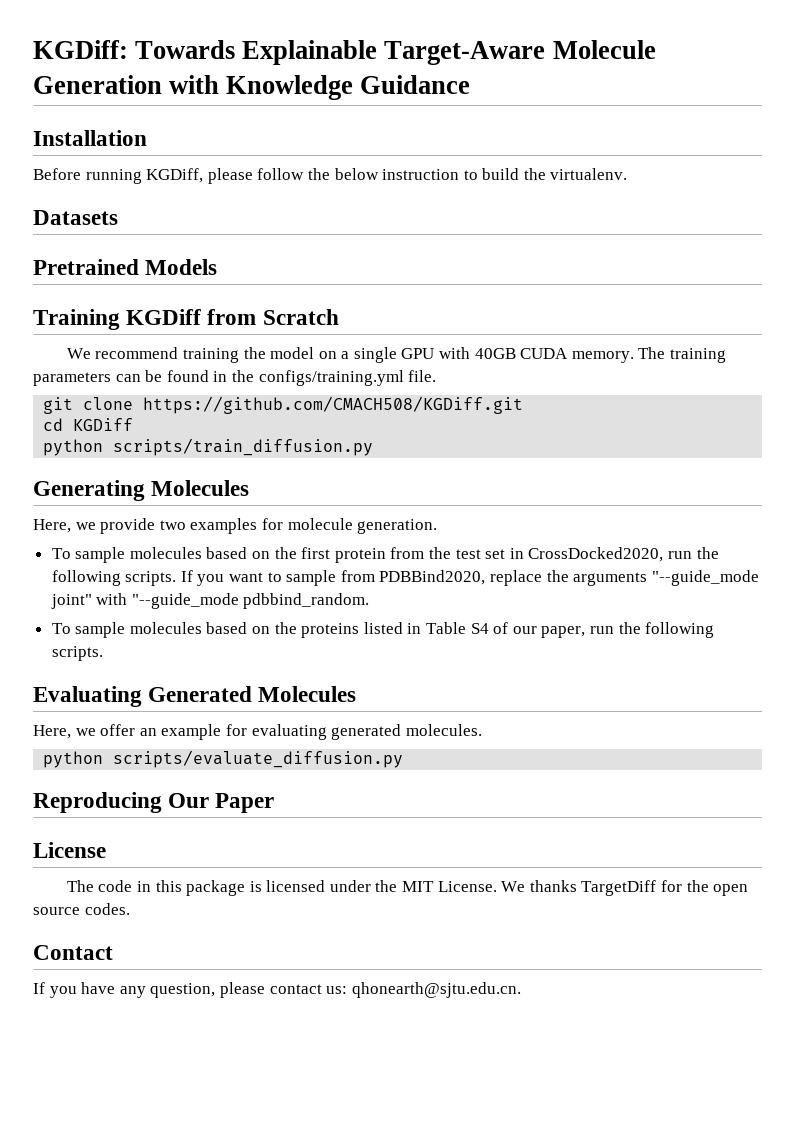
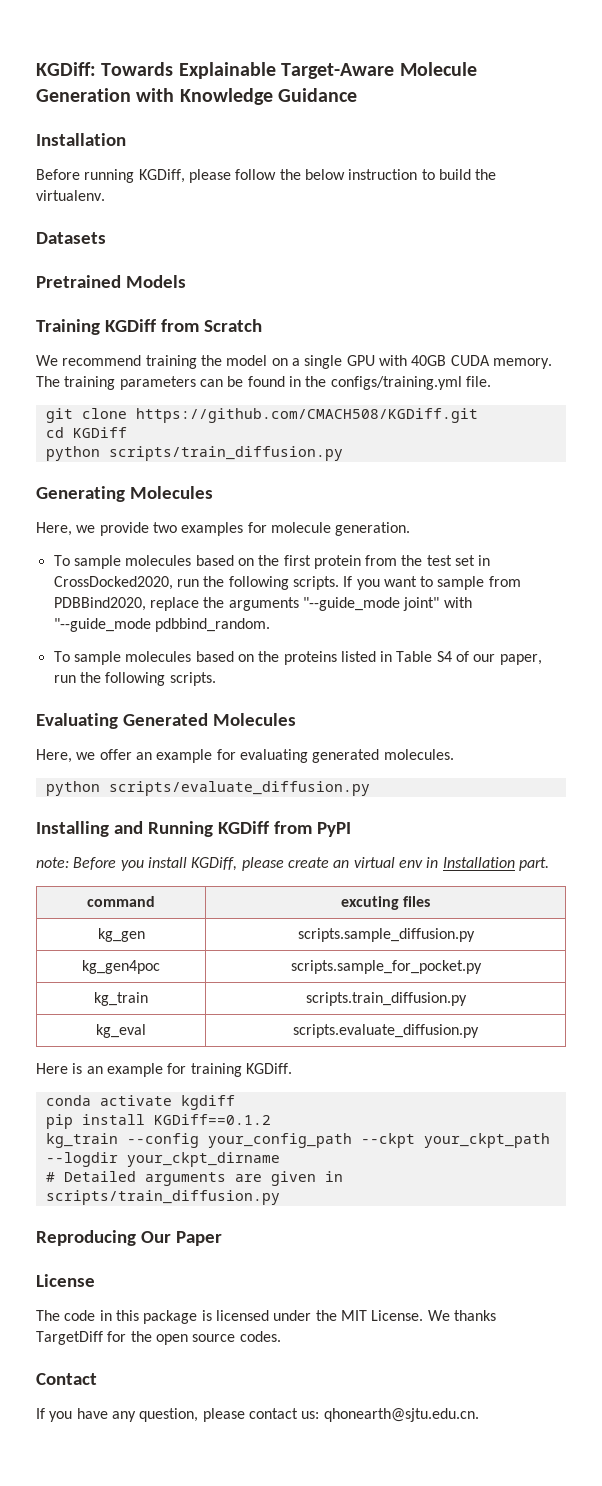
+ Installing and Running KGDiff from PyPI
+ note: Before you install KGDiff, please create an virtual env in Installation part.
+ command | excuting files
+ kg_gen | scripts.sample_diffusion.py
+ kg_gen4poc | scripts.sample_for_pocket.py
+ kg_train | scripts.train_diffusion.py
+ kg_eval | scripts.evaluate_diffusion.py
+ Here is an example for training KGDiff.
+ conda activate kgdiff
+ pip install KGDiff==0.1.2
+ kg_train --config your_config_path --ckpt your_ckpt_path --logdir your_ckpt_dirname
+ # Detailed arguments are given in scripts/train_diffusion.py

